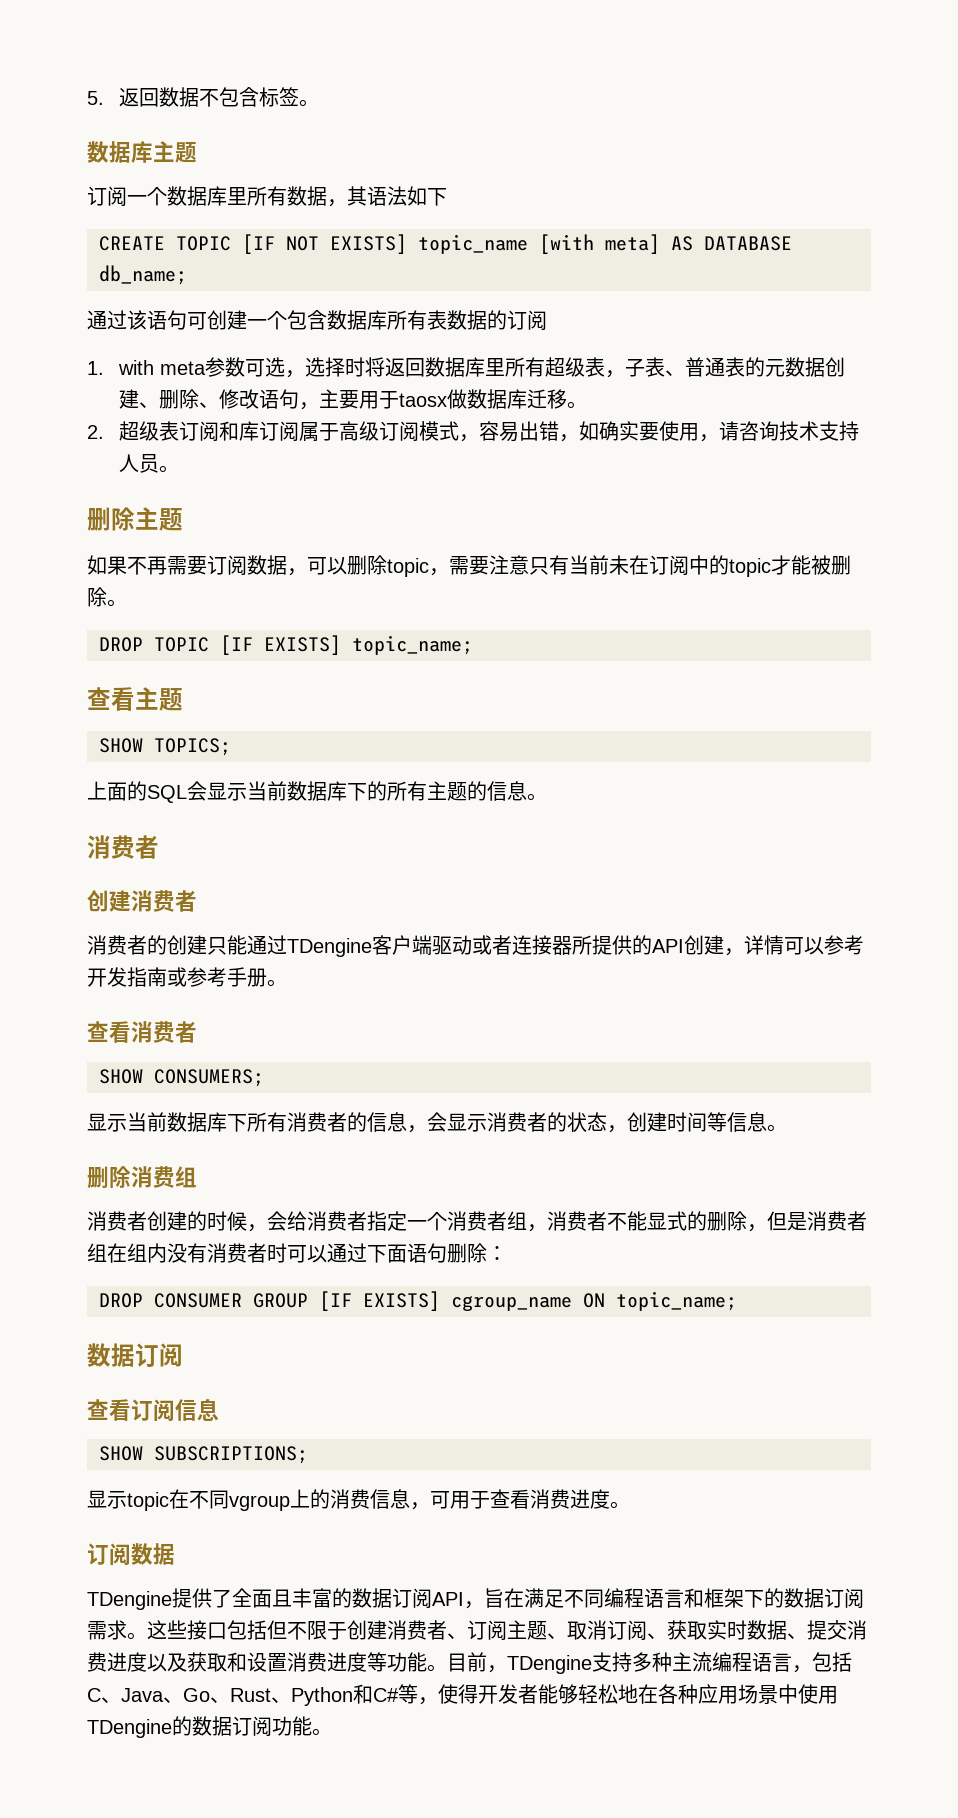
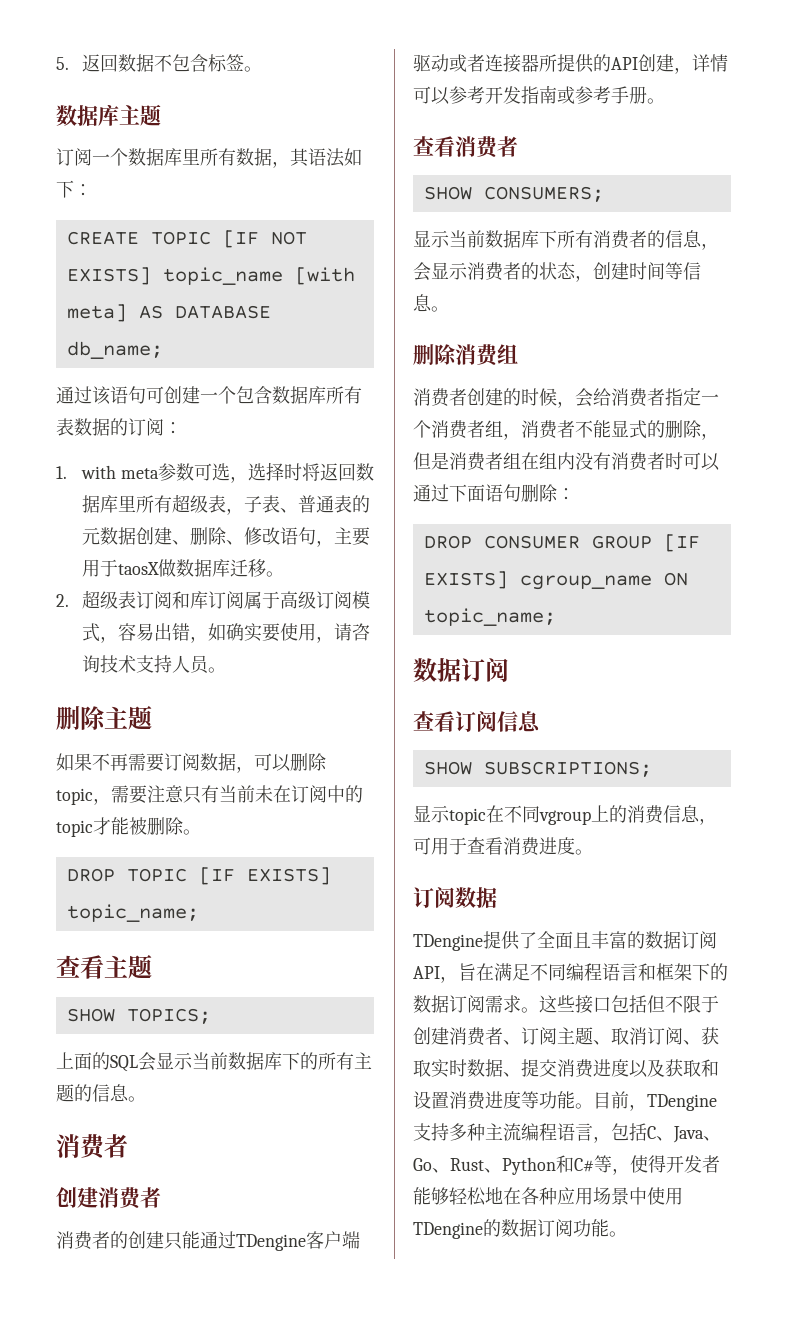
- 订阅一个数据库里所有数据，其语法如下
+ 订阅一个数据库里所有数据，其语法如下：
- 通过该语句可创建一个包含数据库所有表数据的订阅
+ 通过该语句可创建一个包含数据库所有表数据的订阅：
- 1. with meta参数可选，选择时将返回数据库里所有超级表，子表、普通表的元数据创建、删除、修改语句，主要用于taosx做数据库迁移。
+ 1. with meta参数可选，选择时将返回数据库里所有超级表，子表、普通表的元数据创建、删除、修改语句，主要用于taosX做数据库迁移。

